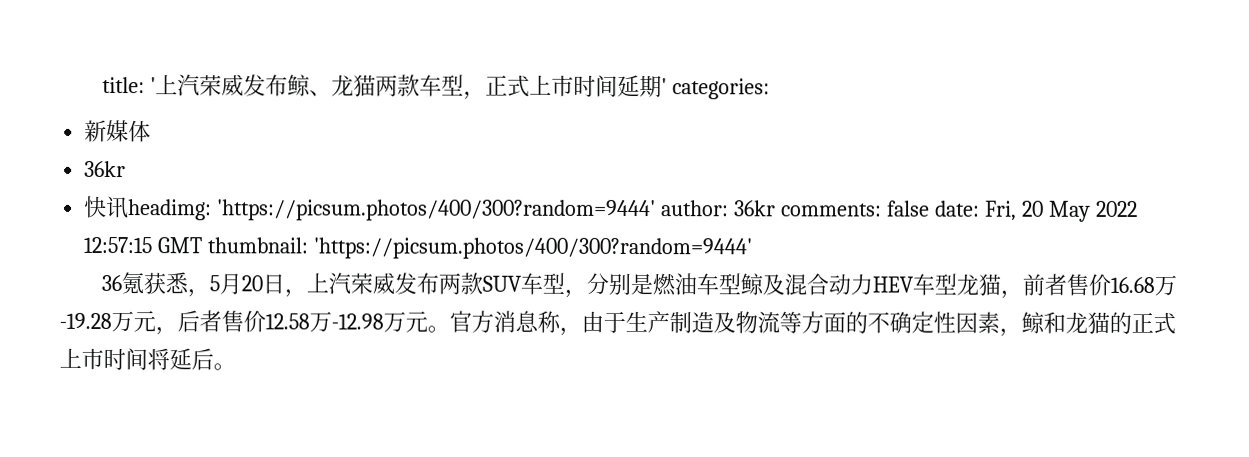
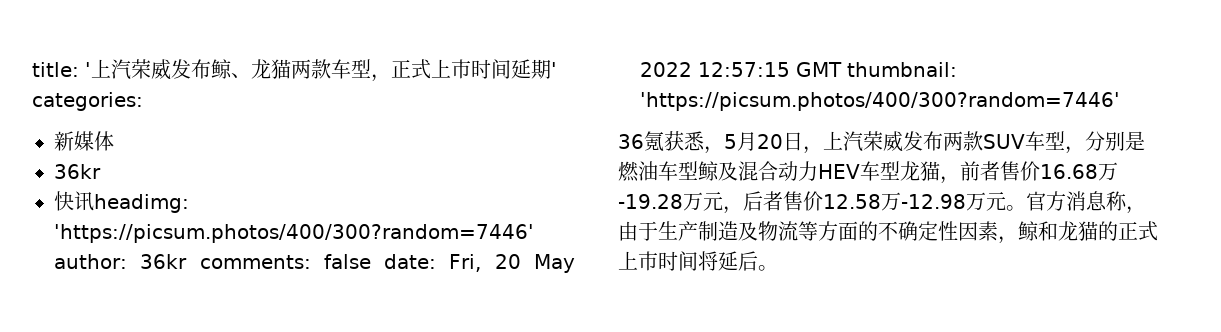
- 快讯headimg: 'https://picsum.photos/400/300?random=9444' author: 36kr comments: false date: Fri, 20 May 2022 12:57:15 GMT thumbnail: 'https://picsum.photos/400/300?random=9444'
+ 快讯headimg: 'https://picsum.photos/400/300?random=7446' author: 36kr comments: false date: Fri, 20 May 2022 12:57:15 GMT thumbnail: 'https://picsum.photos/400/300?random=7446'

